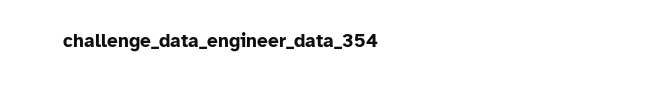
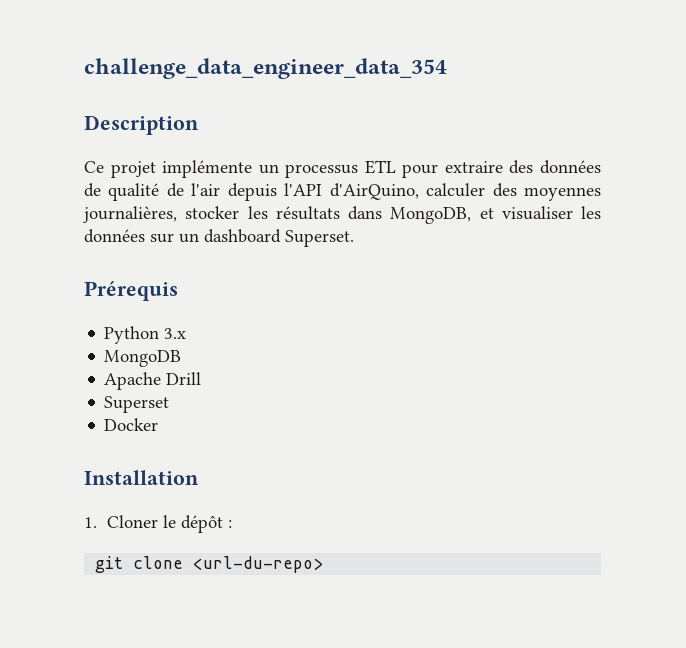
+ Description
+ Ce projet implémente un processus ETL pour extraire des données de qualité de l'air depuis l'API d'AirQuino, calculer des moyennes journalières, stocker les résultats dans MongoDB, et visualiser les données sur un dashboard Superset.
+ Prérequis
+ Python 3.x
+ MongoDB
+ Apache Drill
+ Superset
+ Docker
+ Installation
+ 1. Cloner le dépôt :
+ git clone <url-du-repo>

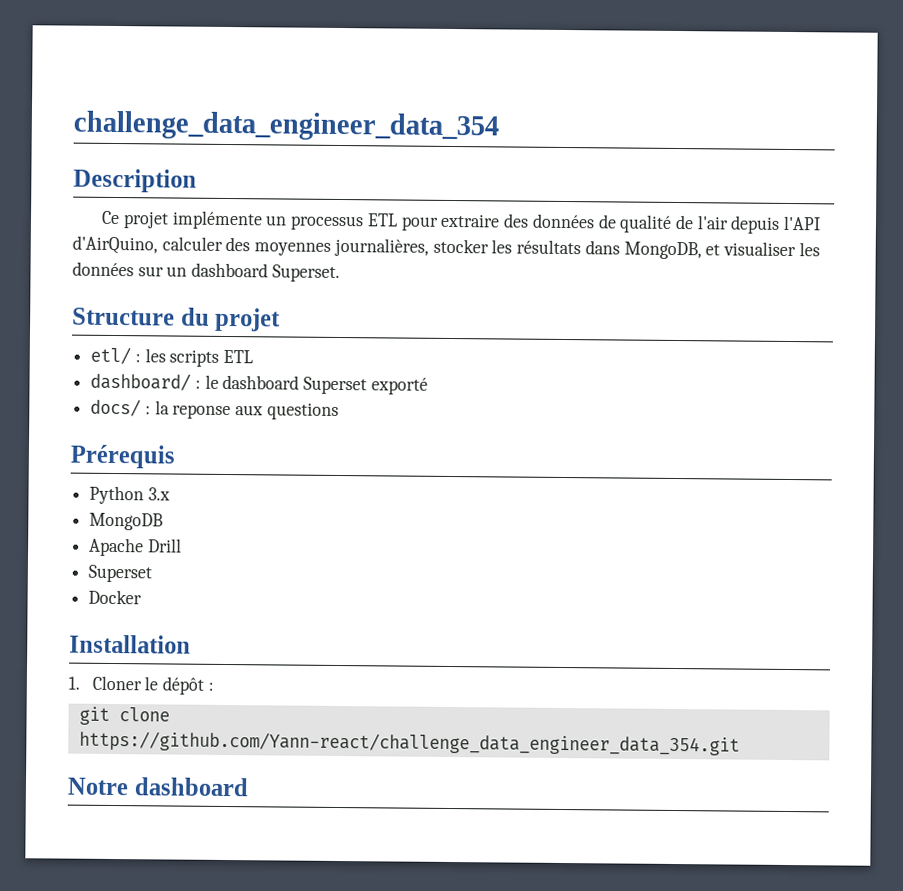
+ Structure du projet
+ etl/ : les scripts ETL
+ dashboard/ : le dashboard Superset exporté
+ docs/ : la reponse aux questions
- git clone <url-du-repo>
+ git clone https://github.com/Yann-react/challenge_data_engineer_data_354.git
+ Notre dashboard

